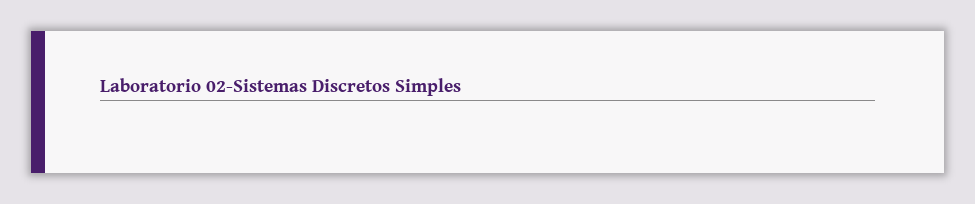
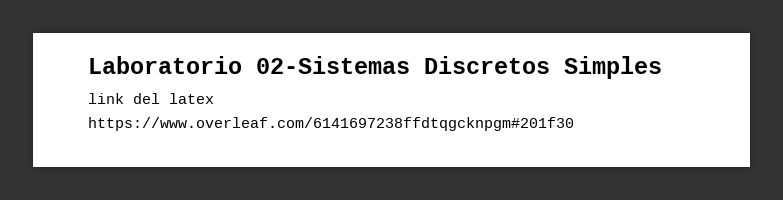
+ link del latex https://www.overleaf.com/6141697238ffdtqgcknpgm#201f30

